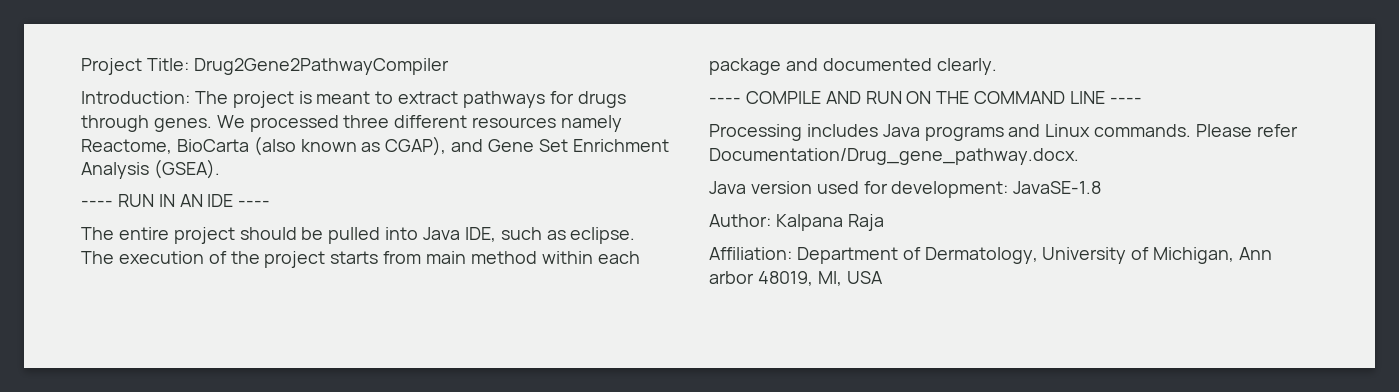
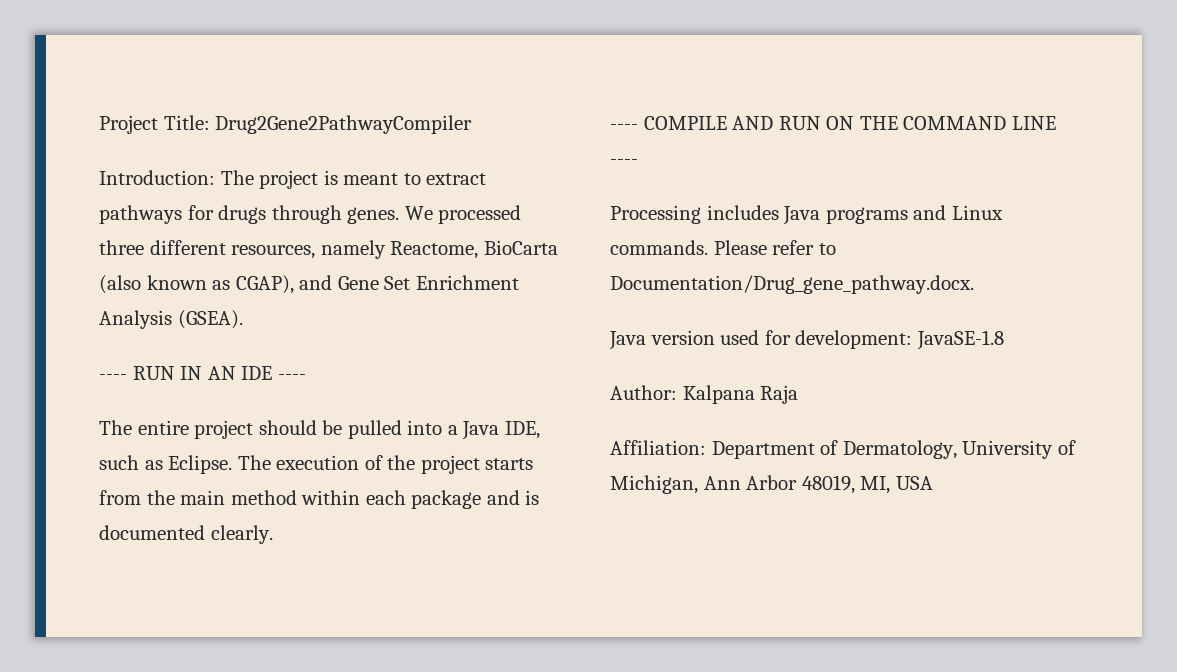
- We processed three different resources namely Reactome, BioCarta (also known as CGAP), and Gene Set Enrichment Analysis (GSEA).
+ We processed three different resources, namely Reactome, BioCarta (also known as CGAP), and Gene Set Enrichment Analysis (GSEA).
- The entire project should be pulled into Java IDE, such as eclipse.
+ The entire project should be pulled into a Java IDE, such as Eclipse.
- The execution of the project starts from main method within each package and documented clearly.
+ The execution of the project starts from the main method within each package and is documented clearly.
- Please refer Documentation/Drug_gene_pathway.docx.
+ Please refer to Documentation/Drug_gene_pathway.docx.
- Affiliation: Department of Dermatology, University of Michigan, Ann arbor 48019, MI, USA
+ Affiliation: Department of Dermatology, University of Michigan, Ann Arbor 48019, MI, USA

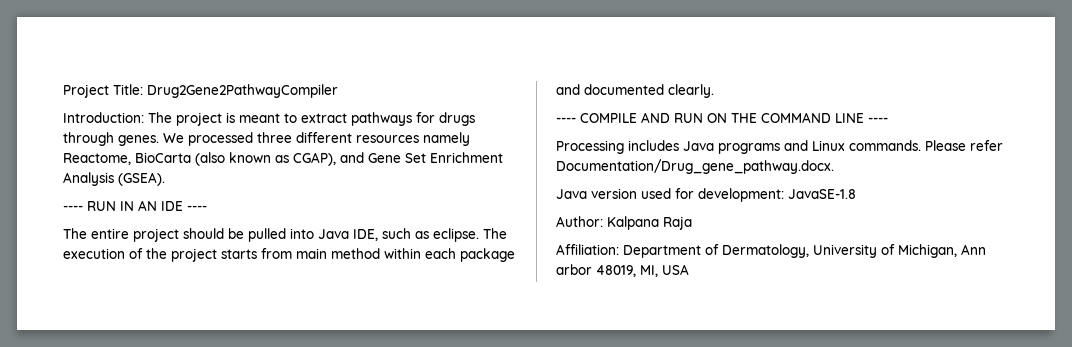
- We processed three different resources, namely Reactome, BioCarta (also known as CGAP), and Gene Set Enrichment Analysis (GSEA).
+ We processed three different resources namely Reactome, BioCarta (also known as CGAP), and Gene Set Enrichment Analysis (GSEA).
- The entire project should be pulled into a Java IDE, such as Eclipse.
+ The entire project should be pulled into Java IDE, such as eclipse.
- The execution of the project starts from the main method within each package and is documented clearly.
+ The execution of the project starts from main method within each package and documented clearly.
- Please refer to Documentation/Drug_gene_pathway.docx.
+ Please refer Documentation/Drug_gene_pathway.docx.
- Affiliation: Department of Dermatology, University of Michigan, Ann Arbor 48019, MI, USA
+ Affiliation: Department of Dermatology, University of Michigan, Ann arbor 48019, MI, USA

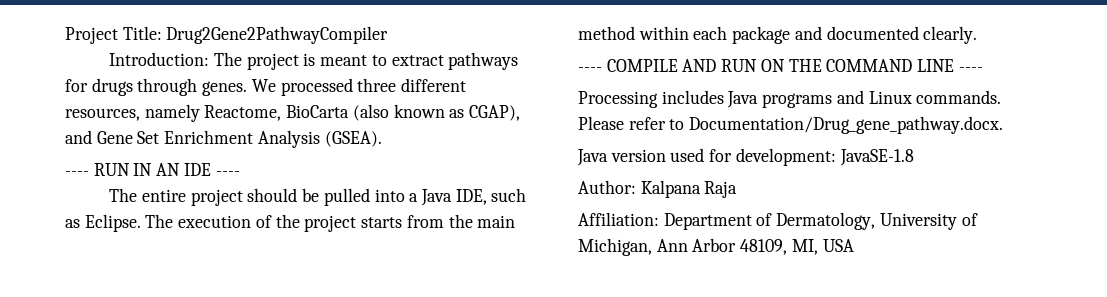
- We processed three different resources namely Reactome, BioCarta (also known as CGAP), and Gene Set Enrichment Analysis (GSEA).
+ We processed three different resources, namely Reactome, BioCarta (also known as CGAP), and Gene Set Enrichment Analysis (GSEA).
- The entire project should be pulled into Java IDE, such as eclipse.
+ The entire project should be pulled into a Java IDE, such as Eclipse.
- The execution of the project starts from main method within each package and documented clearly.
+ The execution of the project starts from the main method within each package and documented clearly.
- Please refer Documentation/Drug_gene_pathway.docx.
+ Please refer to Documentation/Drug_gene_pathway.docx.
- Affiliation: Department of Dermatology, University of Michigan, Ann arbor 48019, MI, USA
+ Affiliation: Department of Dermatology, University of Michigan, Ann Arbor 48109, MI, USA

